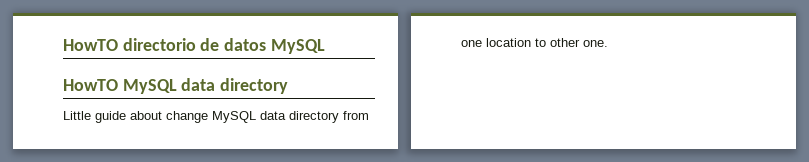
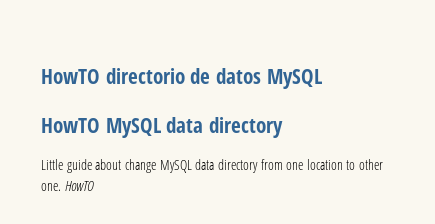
- Little guide about change MySQL data directory from one location to other one.
+ Little guide about change MySQL data directory from one location to other one. HowTO

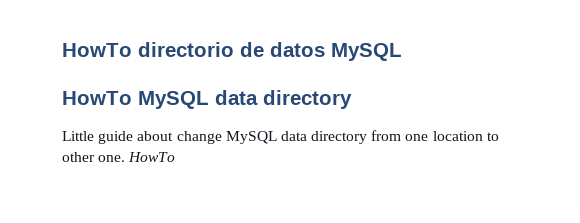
- HowTO directorio de datos MySQL
+ HowTo directorio de datos MySQL
- HowTO MySQL data directory
+ HowTo MySQL data directory
- Little guide about change MySQL data directory from one location to other one. HowTO
+ Little guide about change MySQL data directory from one location to other one. HowTo

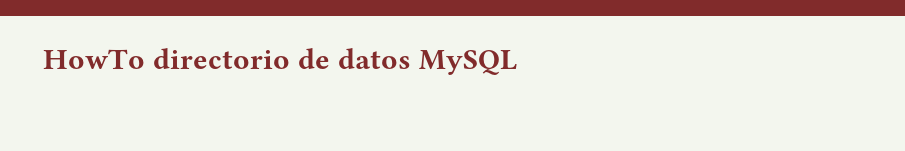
- HowTo MySQL data directory
- Little guide about change MySQL data directory from one location to other one. HowTo

